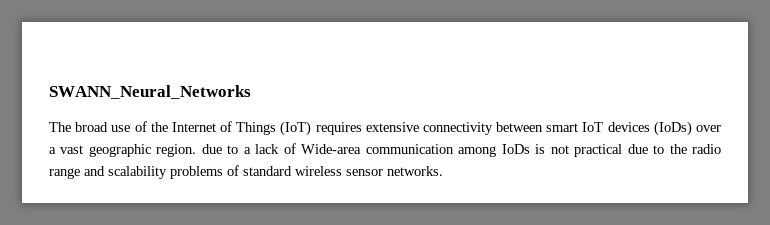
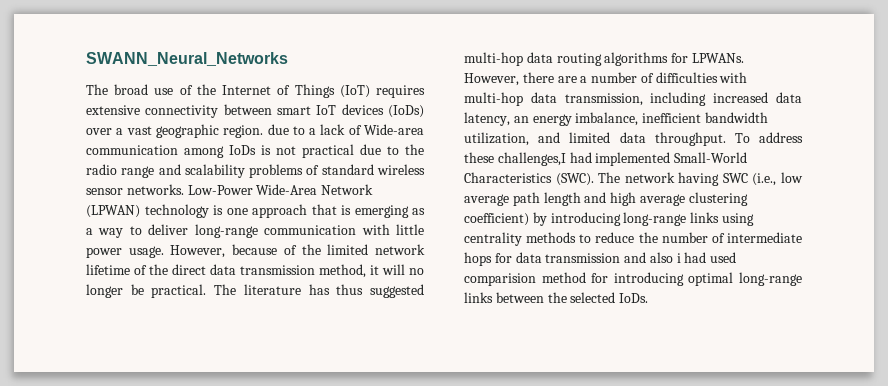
+ Low-Power Wide-Area Network (LPWAN) technology is one approach that is emerging as a way to deliver long-range communication with little power usage. However, because of the limited network lifetime of the direct data transmission method, it will no longer be practical. The literature has thus suggested multi-hop data routing algorithms for LPWANs. However, there are a number of difficulties with multi-hop data transmission, including increased data latency, an energy imbalance, inefficient bandwidth utilization, and limited data throughput. To address these challenges,I had implemented Small-World Characteristics (SWC). The network having SWC (i.e., low average path length and high average clustering coefficient) by introducing long-range links using centrality methods to reduce the number of intermediate hops for data transmission and also i had used comparision method for introducing optimal long-range links between the selected IoDs.

